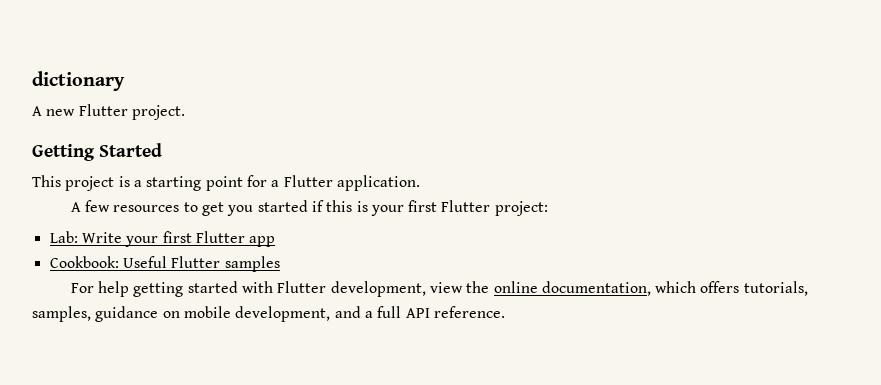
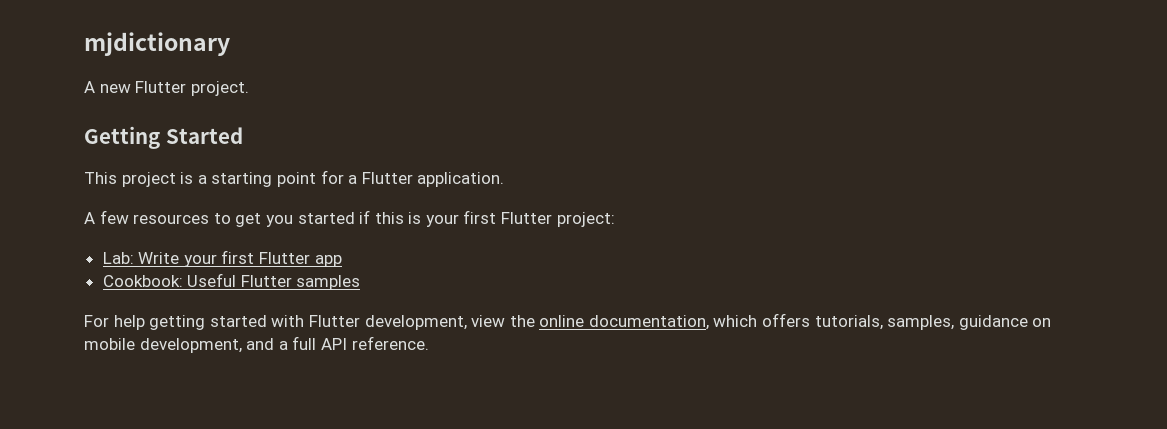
- dictionary
+ mjdictionary

